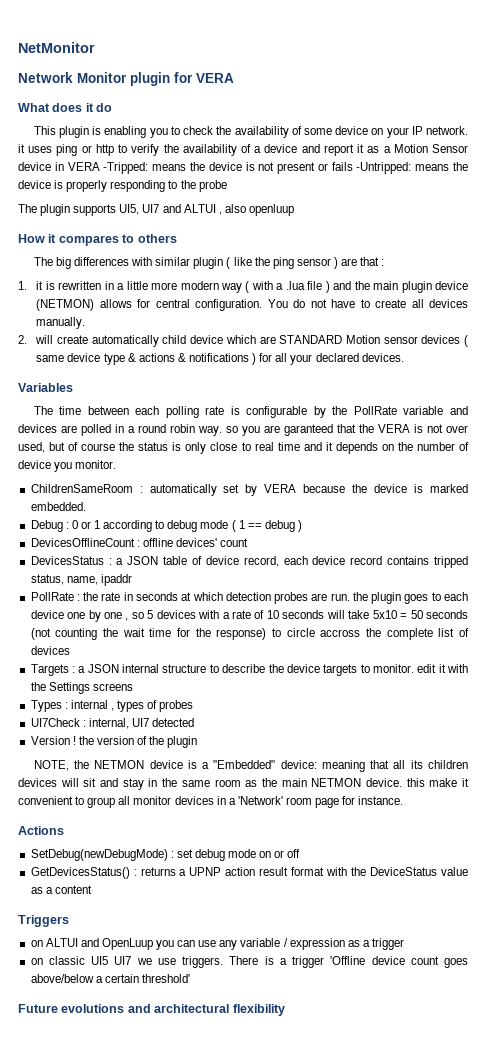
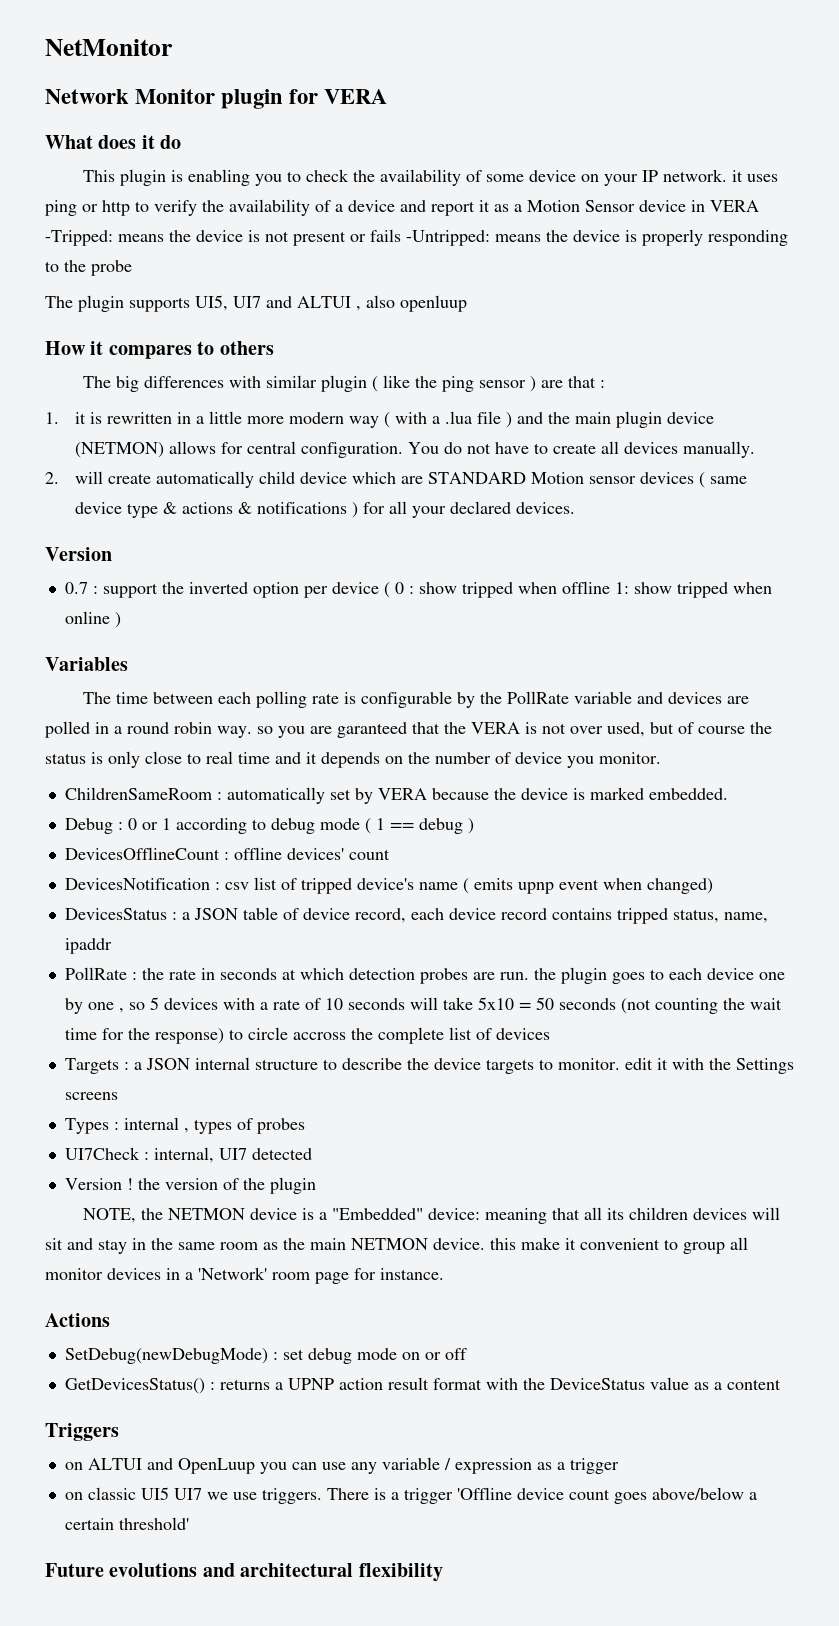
  2. will create automatically child device which are STANDARD Motion sensor devices ( same device type & actions & notifications ) for all your declared devices.
+ Version
+ 0.7 : support the inverted option per device ( 0 : show tripped when offline 1: show tripped when online )
+ DevicesNotification : csv list of tripped device's name ( emits upnp event when changed)

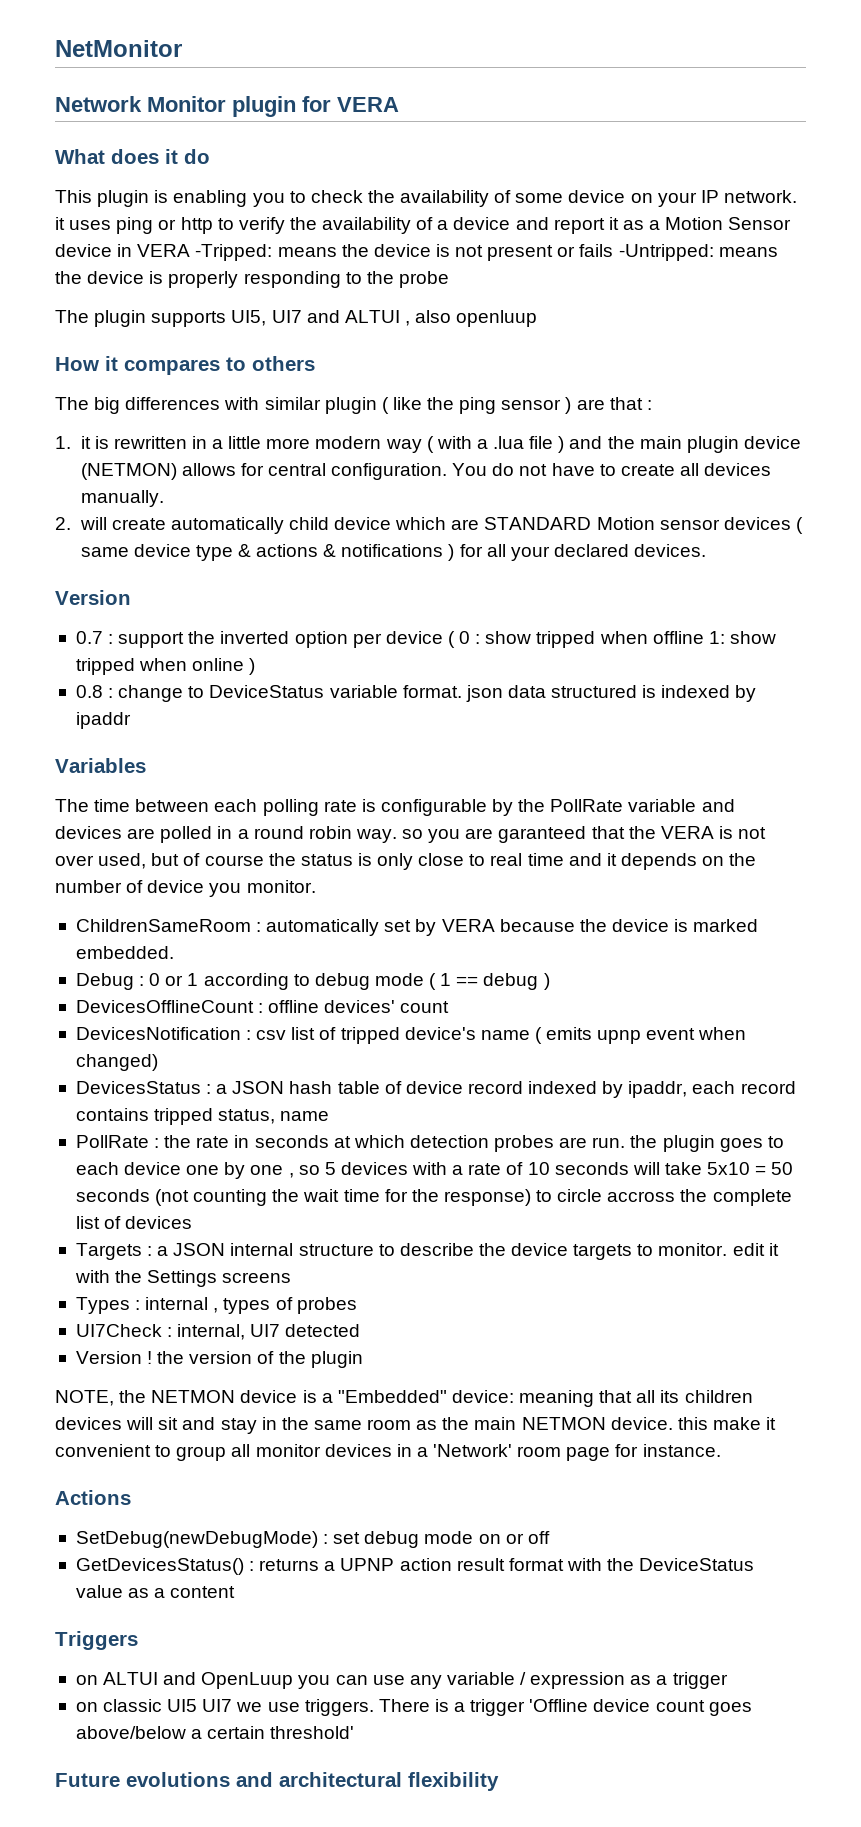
+ 0.8 : change to DeviceStatus variable format. json data structured is indexed by ipaddr
- DevicesStatus : a JSON table of device record, each device record contains tripped status, name, ipaddr
+ DevicesStatus : a JSON hash table of device record indexed by ipaddr, each record contains tripped status, name

